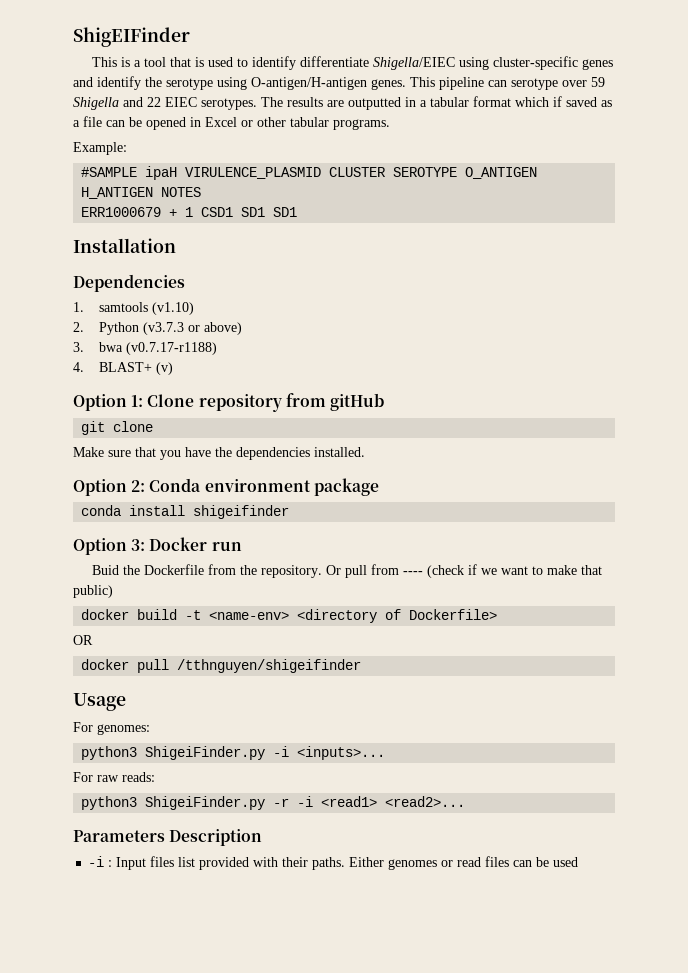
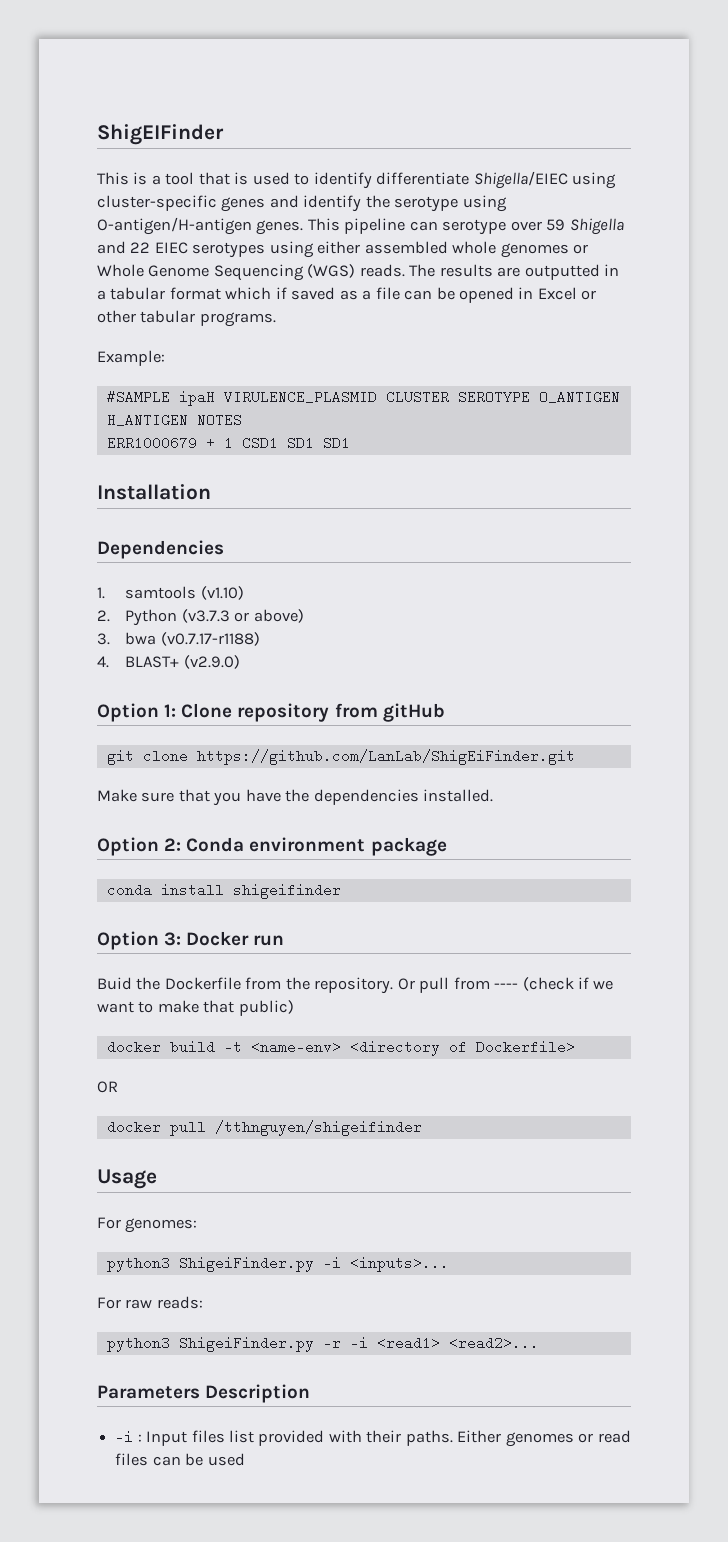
- This pipeline can serotype over 59 Shigella and 22 EIEC serotypes.
+ This pipeline can serotype over 59 Shigella and 22 EIEC serotypes using either assembled whole genomes or Whole Genome Sequencing (WGS) reads.
- 4. BLAST+ (v)
+ 4. BLAST+ (v2.9.0)
- git clone
+ git clone https://github.com/LanLab/ShigEiFinder.git

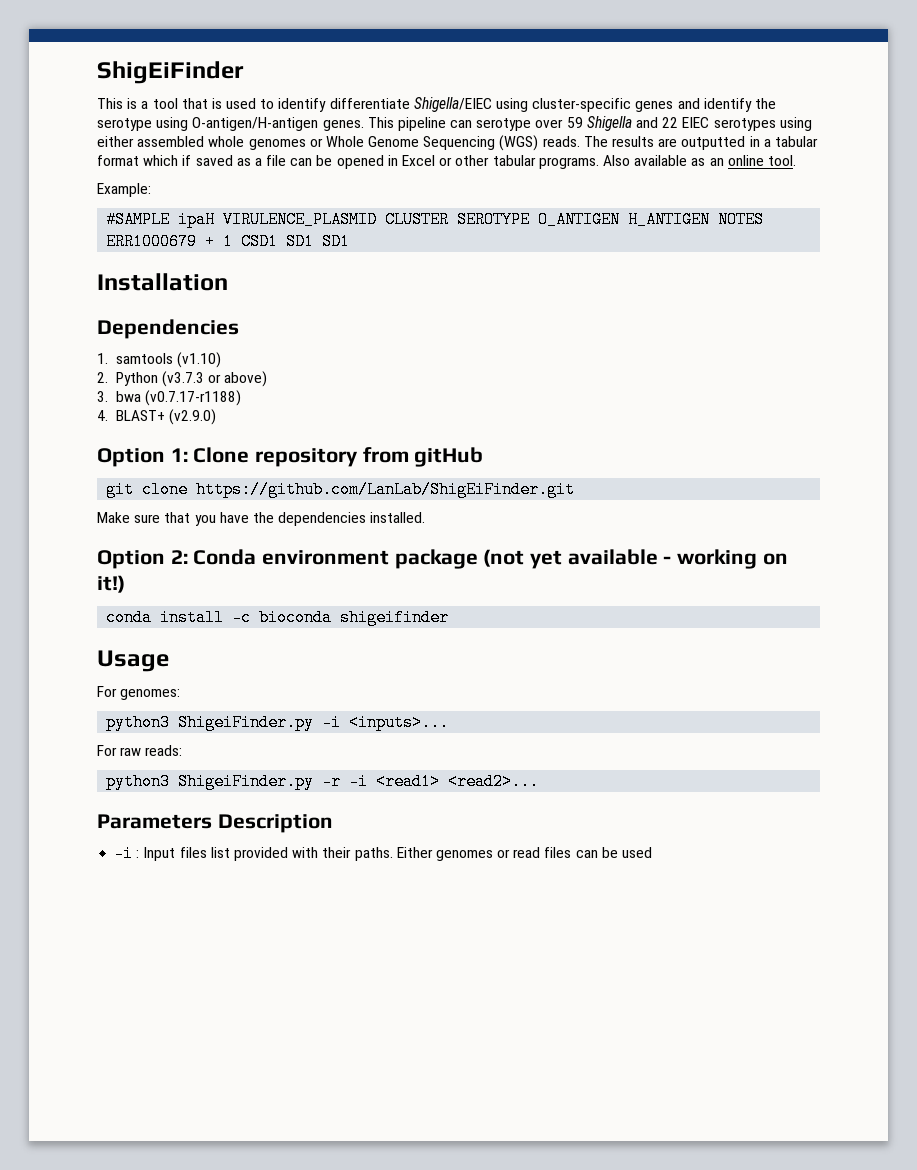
- ShigEIFinder
+ ShigEiFinder
+ Also available as an online tool.
- Option 2: Conda environment package
+ Option 2: Conda environment package (not yet available - working on it!)
- conda install shigeifinder
+ conda install -c bioconda shigeifinder
- Option 3: Docker run
- Buid the Dockerfile from the repository. Or pull from ---- (check if we want to make that public)
- docker build -t <name-env> <directory of Dockerfile>
- OR
- docker pull /tthnguyen/shigeifinder

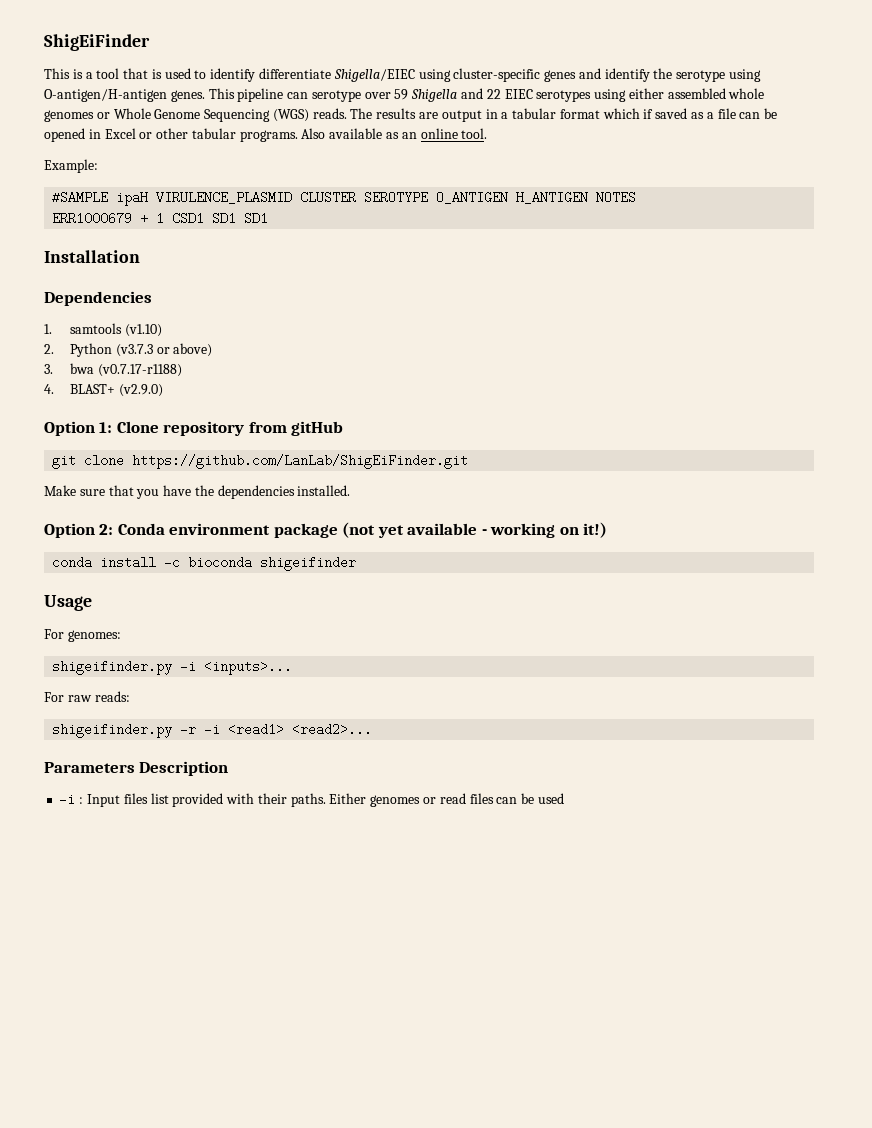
- The results are outputted in a tabular format which if saved as a file can be opened in Excel or other tabular programs.
+ The results are output in a tabular format which if saved as a file can be opened in Excel or other tabular programs.
- python3 ShigeiFinder.py -i <inputs>...
+ shigeifinder.py -i <inputs>...
- python3 ShigeiFinder.py -r -i <read1> <read2>...
+ shigeifinder.py -r -i <read1> <read2>...

